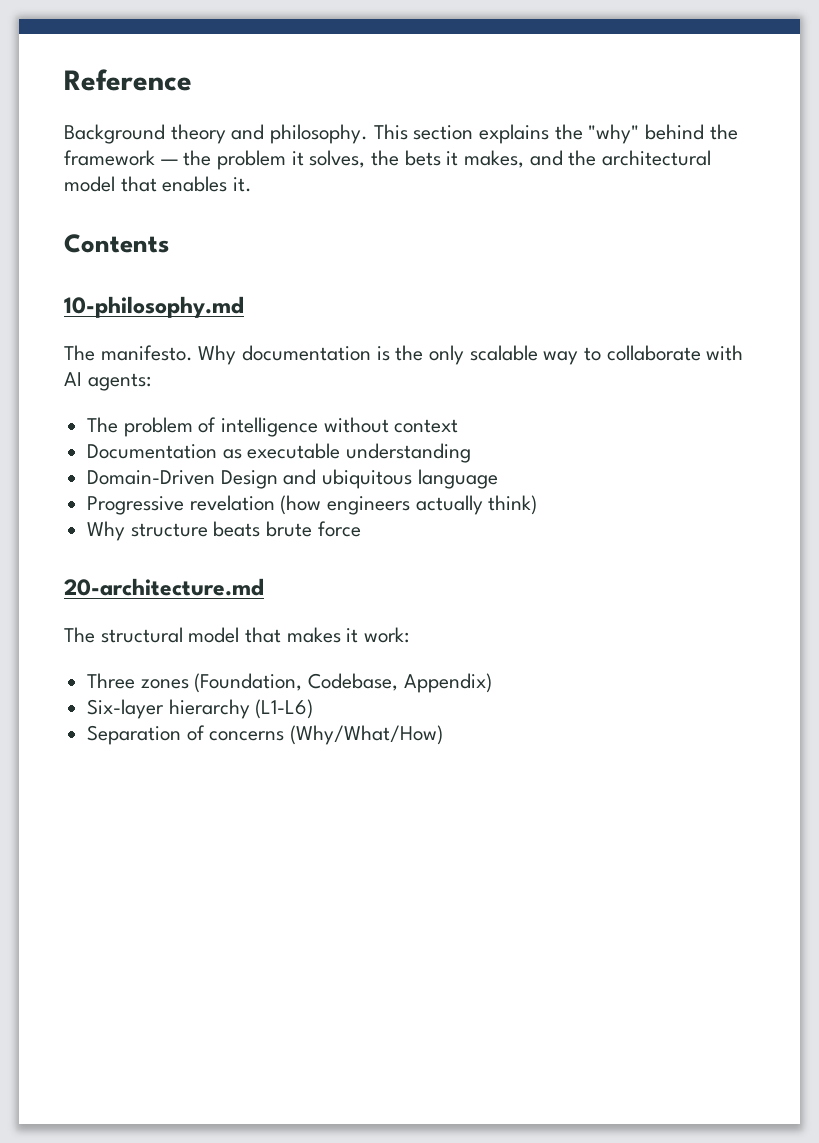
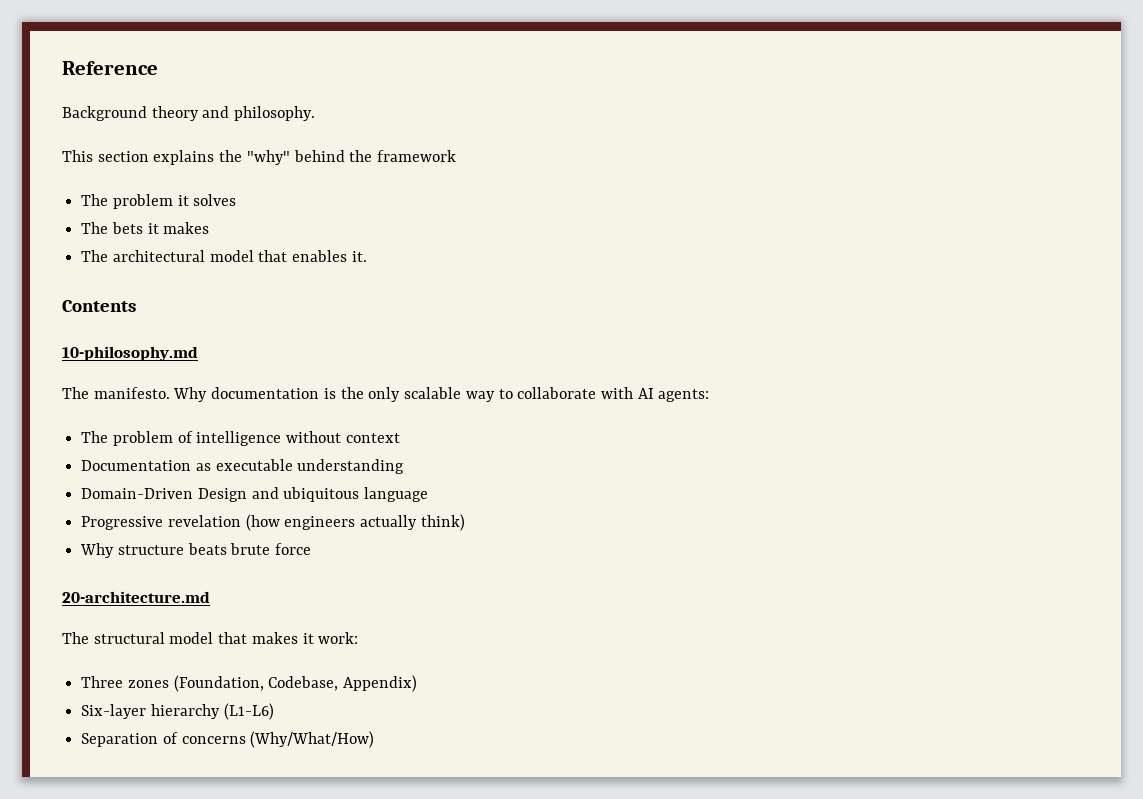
- Background theory and philosophy. This section explains the "why" behind the framework — the problem it solves, the bets it makes, and the architectural model that enables it.
+ Background theory and philosophy.
+ This section explains the "why" behind the framework
+ The problem it solves
+ The bets it makes
+ The architectural model that enables it.

